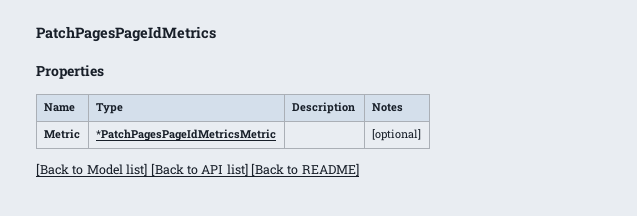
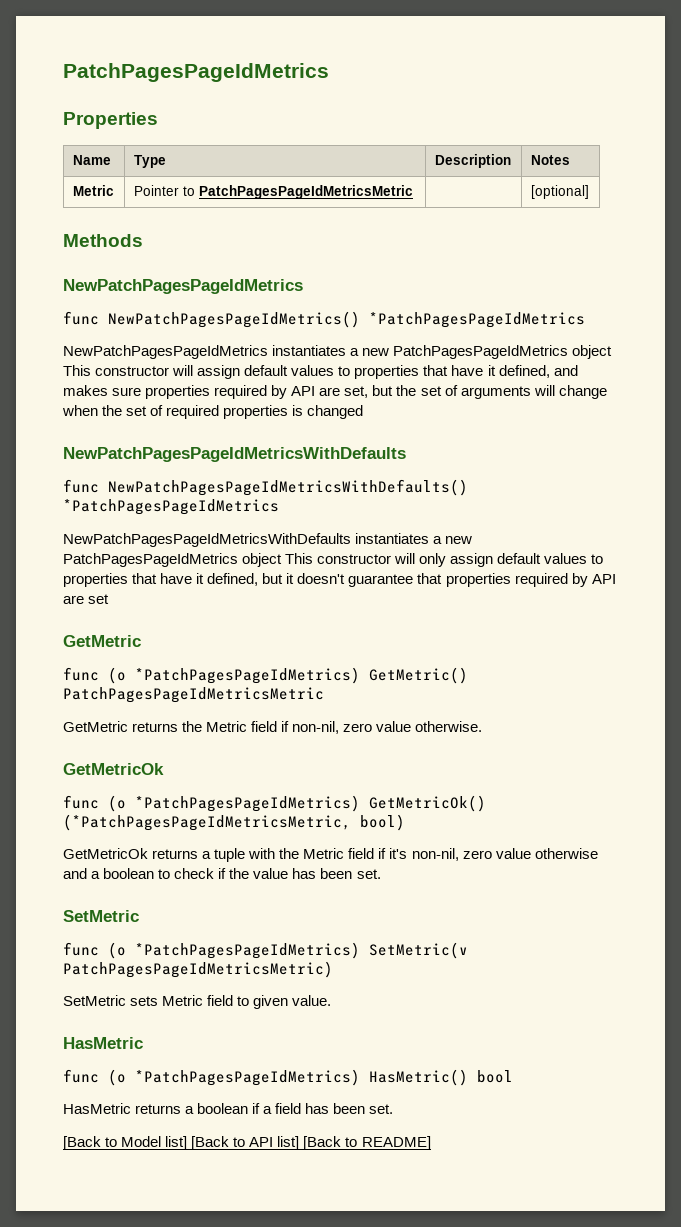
- Metric | *PatchPagesPageIdMetricsMetric | | [optional]
+ Metric | Pointer to PatchPagesPageIdMetricsMetric | | [optional]
+ Methods
+ NewPatchPagesPageIdMetrics
+ func NewPatchPagesPageIdMetrics() *PatchPagesPageIdMetrics
+ NewPatchPagesPageIdMetrics instantiates a new PatchPagesPageIdMetrics object This constructor will assign default values to properties that have it defined, and makes sure properties required by API are set, but the set of arguments will change when the set of required properties is changed
+ NewPatchPagesPageIdMetricsWithDefaults
+ func NewPatchPagesPageIdMetricsWithDefaults() *PatchPagesPageIdMetrics
+ NewPatchPagesPageIdMetricsWithDefaults instantiates a new PatchPagesPageIdMetrics object This constructor will only assign default values to properties that have it defined, but it doesn't guarantee that properties required by API are set
+ GetMetric
+ func (o *PatchPagesPageIdMetrics) GetMetric() PatchPagesPageIdMetricsMetric
+ GetMetric returns the Metric field if non-nil, zero value otherwise.
+ GetMetricOk
+ func (o *PatchPagesPageIdMetrics) GetMetricOk() (*PatchPagesPageIdMetricsMetric, bool)
+ GetMetricOk returns a tuple with the Metric field if it's non-nil, zero value otherwise and a boolean to check if the value has been set.
+ SetMetric
+ func (o *PatchPagesPageIdMetrics) SetMetric(v PatchPagesPageIdMetricsMetric)
+ SetMetric sets Metric field to given value.
+ HasMetric
+ func (o *PatchPagesPageIdMetrics) HasMetric() bool
+ HasMetric returns a boolean if a field has been set.

